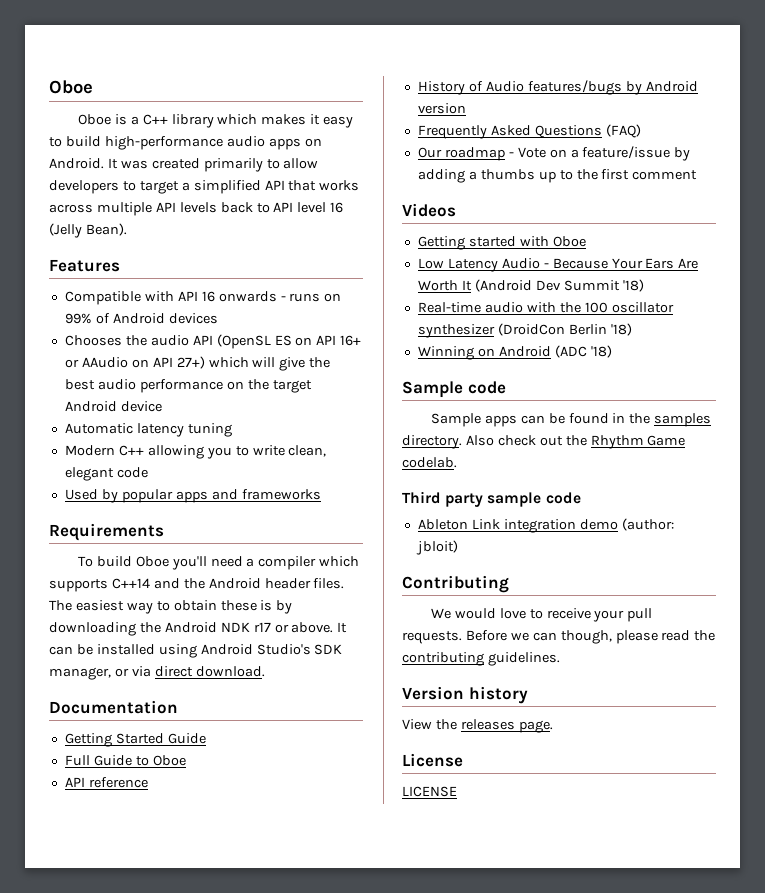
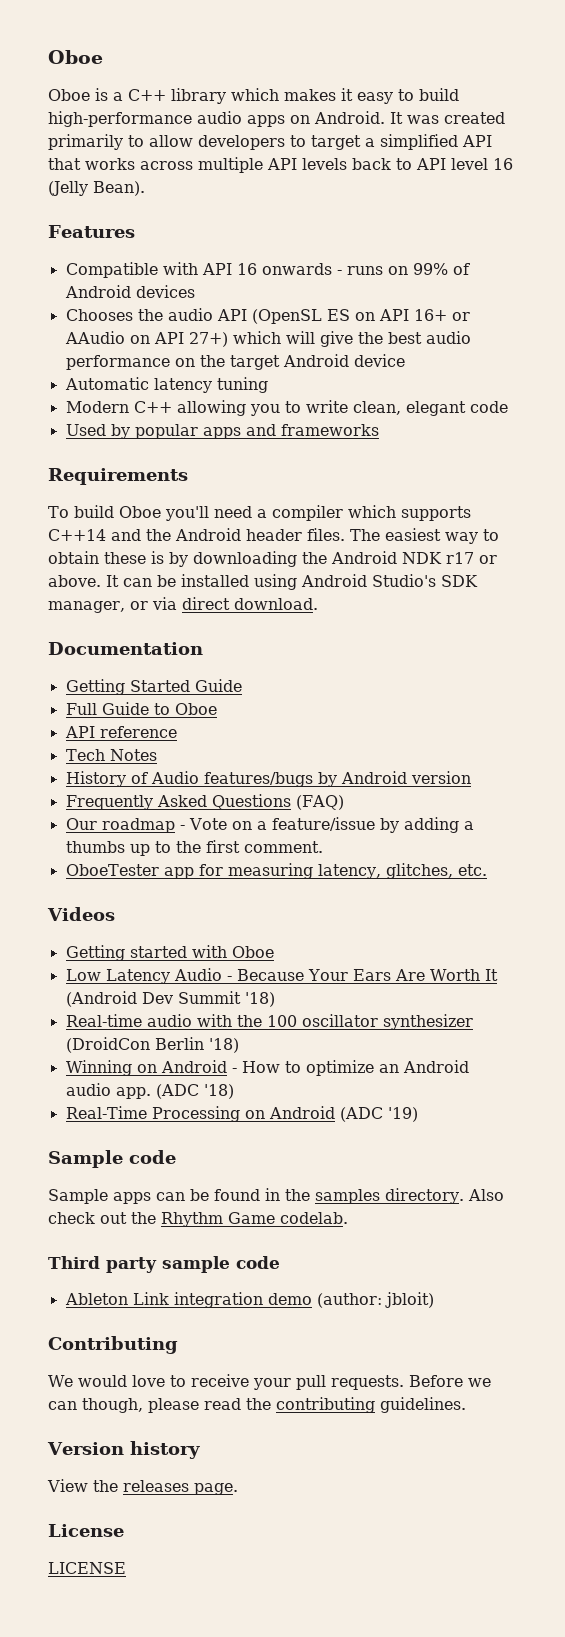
+ Tech Notes
- Our roadmap - Vote on a feature/issue by adding a thumbs up to the first comment
+ Our roadmap - Vote on a feature/issue by adding a thumbs up to the first comment.
+ OboeTester app for measuring latency, glitches, etc.
- Winning on Android (ADC '18)
+ Winning on Android - How to optimize an Android audio app. (ADC '18)
+ Real-Time Processing on Android (ADC '19)

